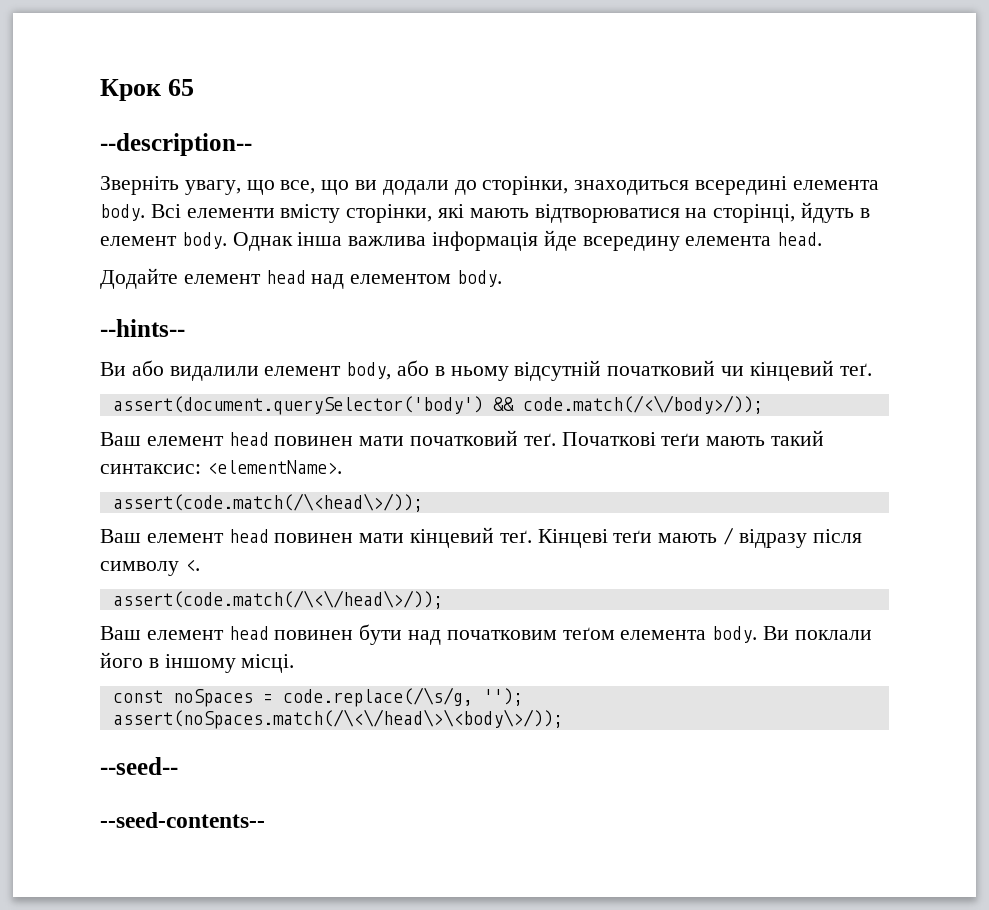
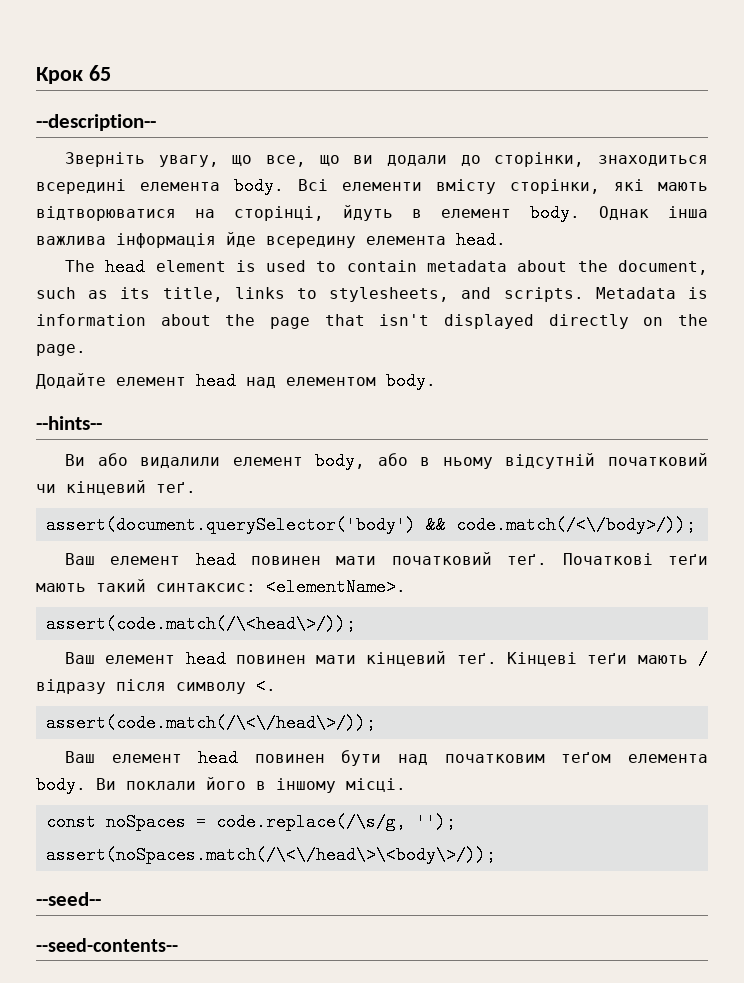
+ The head element is used to contain metadata about the document, such as its title, links to stylesheets, and scripts. Metadata is information about the page that isn't displayed directly on the page.

